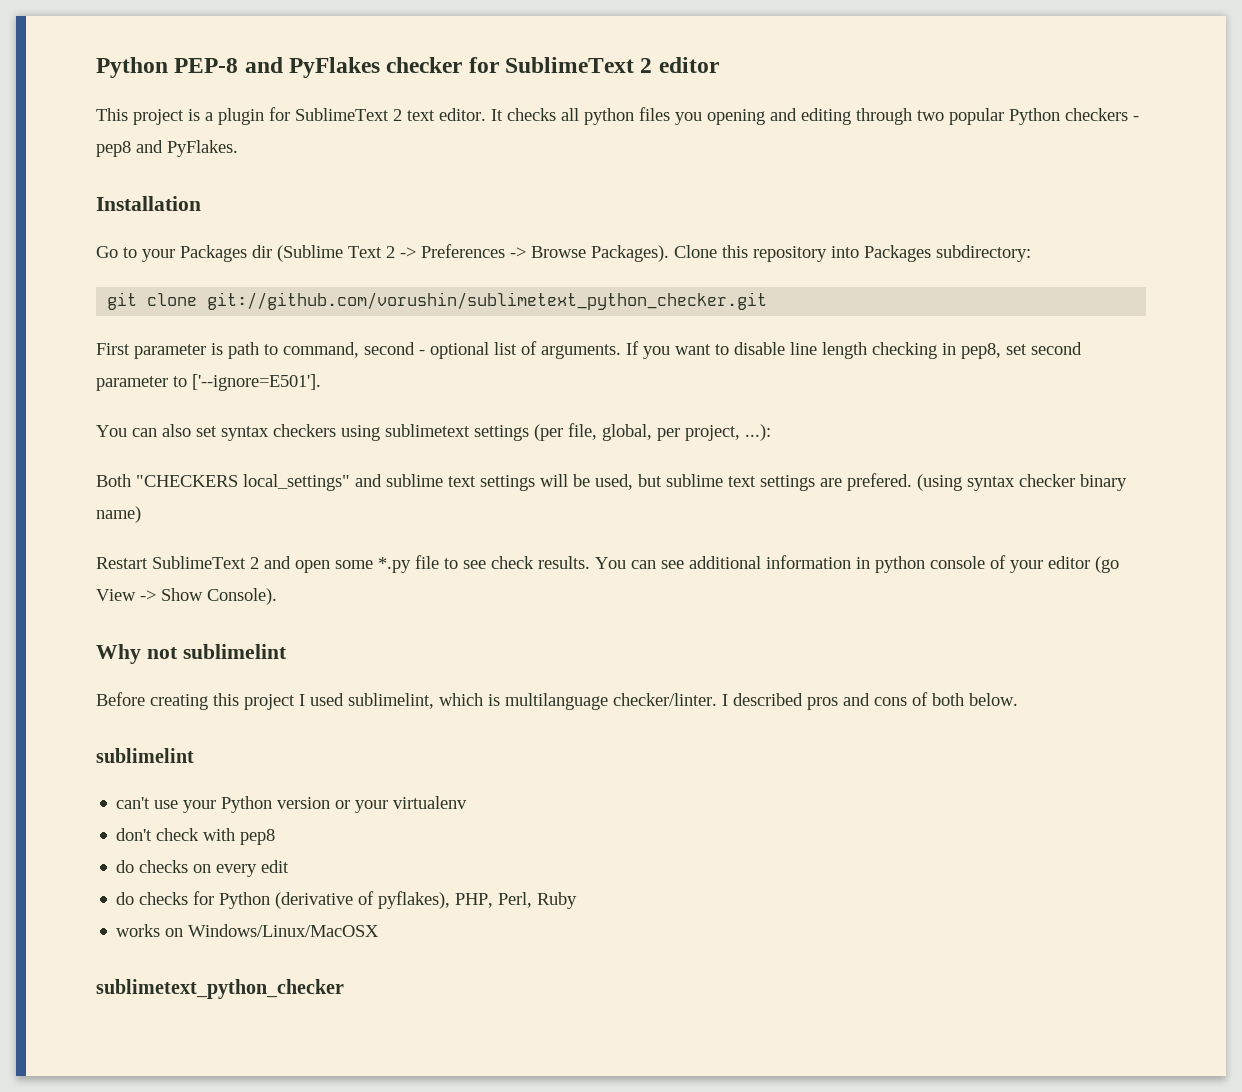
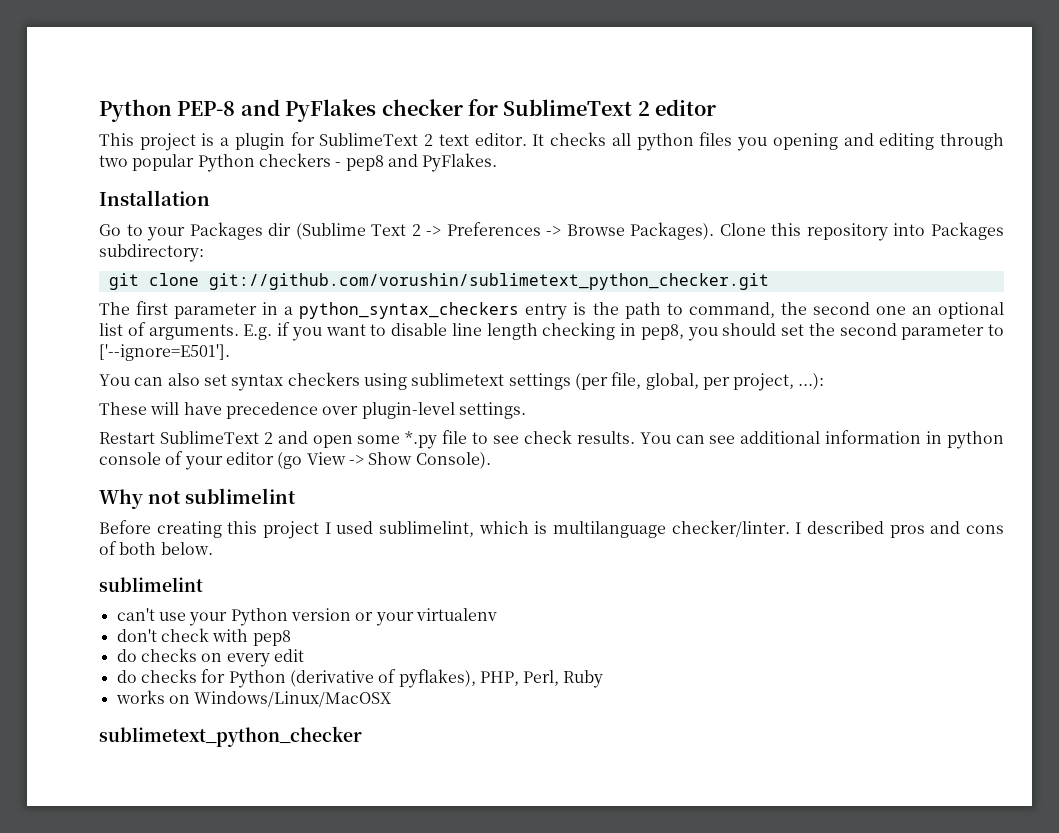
- First parameter is path to command, second - optional list of arguments.
+ The first parameter in a python_syntax_checkers entry is the path to command, the second one an optional list of arguments.
- If you want to disable line length checking in pep8, set second parameter to ['--ignore=E501'].
+ E.g. if you want to disable line length checking in pep8, you should set the second parameter to ['--ignore=E501'].
- Both "CHECKERS local_settings" and sublime text settings will be used, but sublime text settings are prefered. (using syntax checker binary name)
+ These will have precedence over plugin-level settings.

